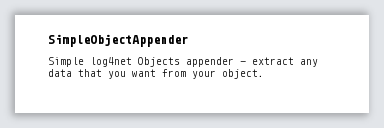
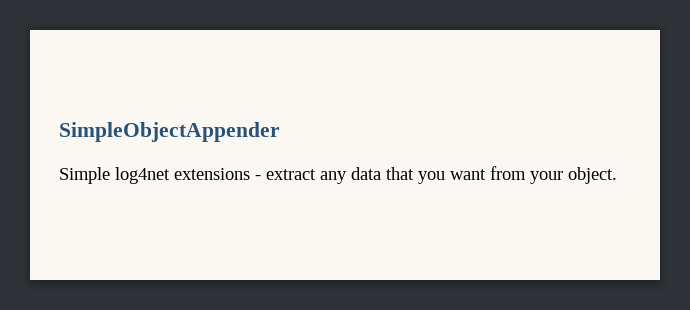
- Simple log4net Objects appender - extract any data that you want from your object.
+ Simple log4net extensions - extract any data that you want from your object.

